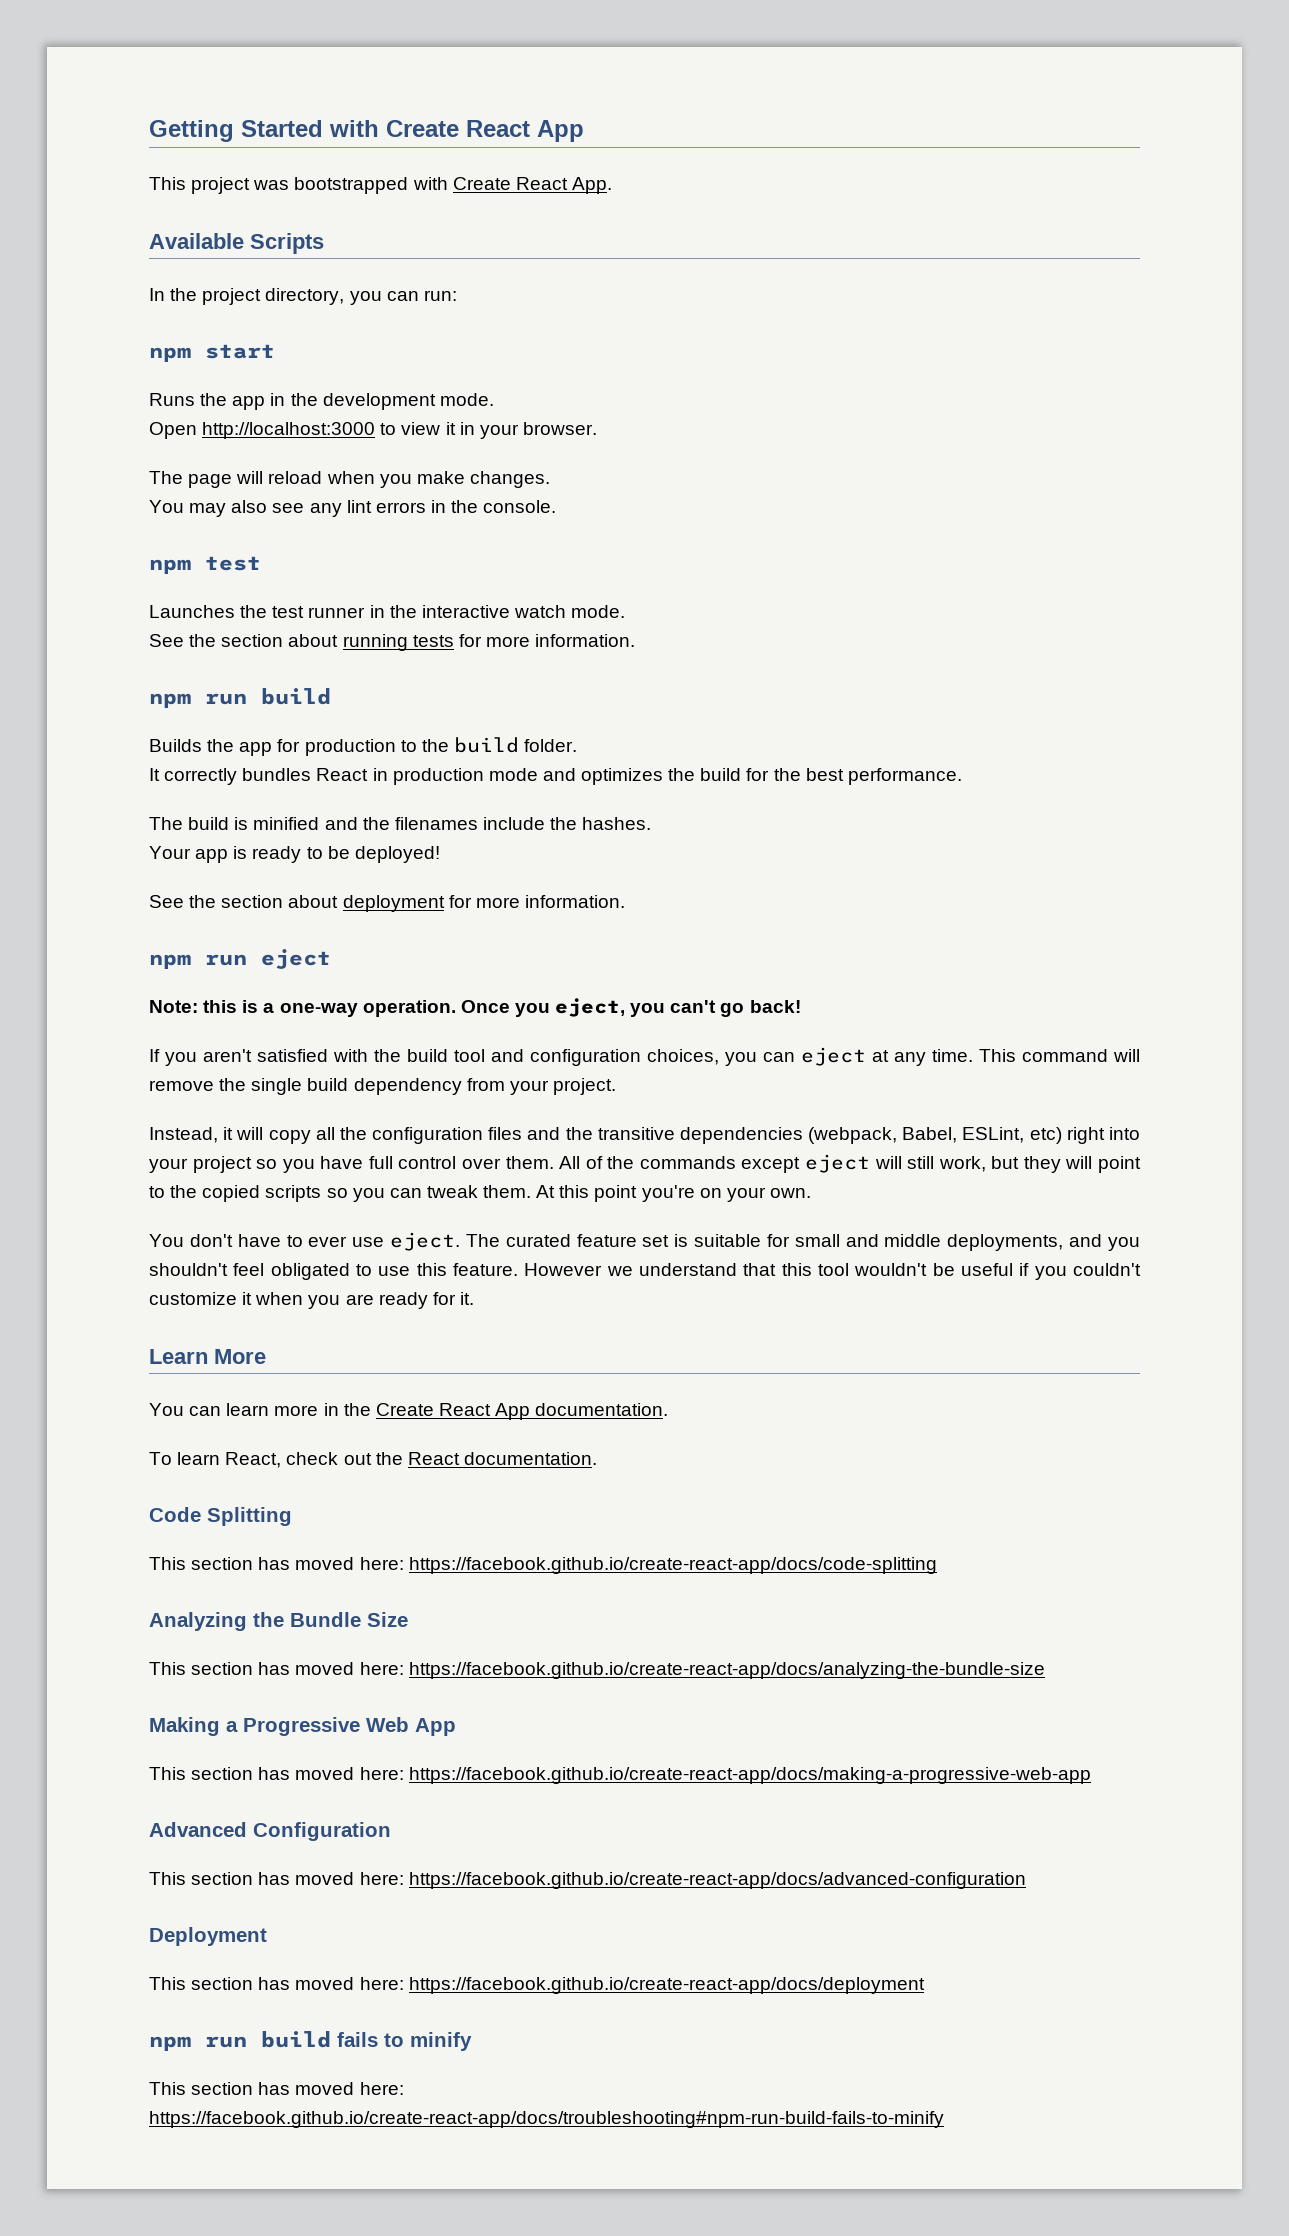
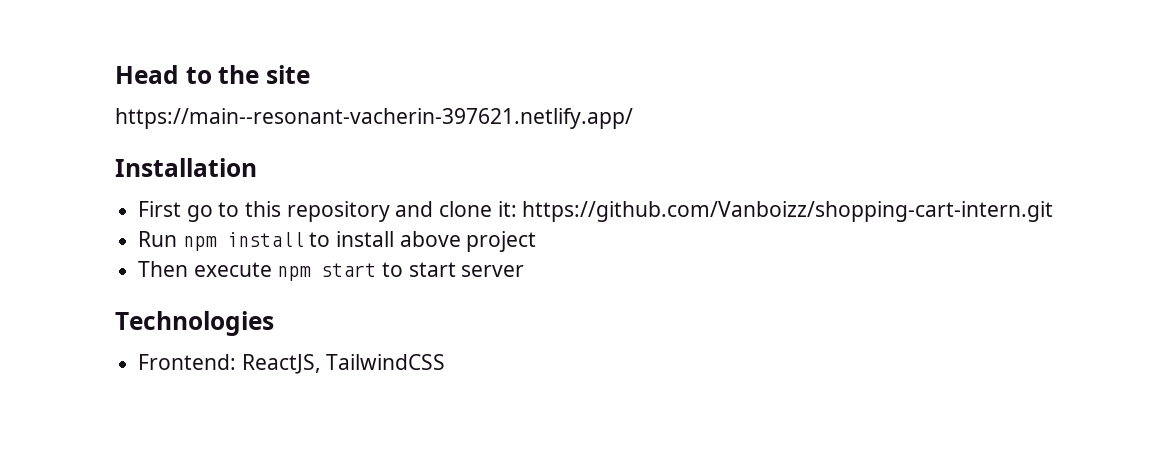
- Getting Started with Create React App
- This project was bootstrapped with Create React App.
- Available Scripts
- In the project directory, you can run:
- npm start
- Runs the app in the development mode.
- Open http://localhost:3000 to view it in your browser.
- The page will reload when you make changes.
- You may also see any lint errors in the console.
- npm test
- Launches the test runner in the interactive watch mode.
- See the section about running tests for more information.
- npm run build
- Builds the app for production to the build folder.
- It correctly bundles React in production mode and optimizes the build for the best performance.
- The build is minified and the filenames include the hashes.
- Your app is ready to be deployed!
- See the section about deployment for more information.
- npm run eject
- Note: this is a one-way operation. Once you eject, you can't go back!
- If you aren't satisfied with the build tool and configuration choices, you can eject at any time. This command will remove the single build dependency from your project.
- Instead, it will copy all the configuration files and the transitive dependencies (webpack, Babel, ESLint, etc) right into your project so you have full control over them. All of the commands except eject will still work, but they will point to the copied scripts so you can tweak them. At this point you're on your own.
- You don't have to ever use eject. The curated feature set is suitable for small and middle deployments, and you shouldn't feel obligated to use this feature. However we understand that this tool wouldn't be useful if you couldn't customize it when you are ready for it.
- Learn More
- You can learn more in the Create React App documentation.
- To learn React, check out the React documentation.
- Code Splitting
- This section has moved here: https://facebook.github.io/create-react-app/docs/code-splitting
- Analyzing the Bundle Size
- This section has moved here: https://facebook.github.io/create-react-app/docs/analyzing-the-bundle-size
- Making a Progressive Web App
- This section has moved here: https://facebook.github.io/create-react-app/docs/making-a-progressive-web-app
- Advanced Configuration
- This section has moved here: https://facebook.github.io/create-react-app/docs/advanced-configuration
- Deployment
- This section has moved here: https://facebook.github.io/create-react-app/docs/deployment
- npm run build fails to minify
- This section has moved here: https://facebook.github.io/create-react-app/docs/troubleshooting#npm-run-build-fails-to-minify
+ Head to the site
+ https://main--resonant-vacherin-397621.netlify.app/
+ Installation
+ First go to this repository and clone it: https://github.com/Vanboizz/shopping-cart-intern.git
+ Run npm install to install above project
+ Then execute npm start to start server
+ Technologies
+ Frontend: ReactJS, TailwindCSS

